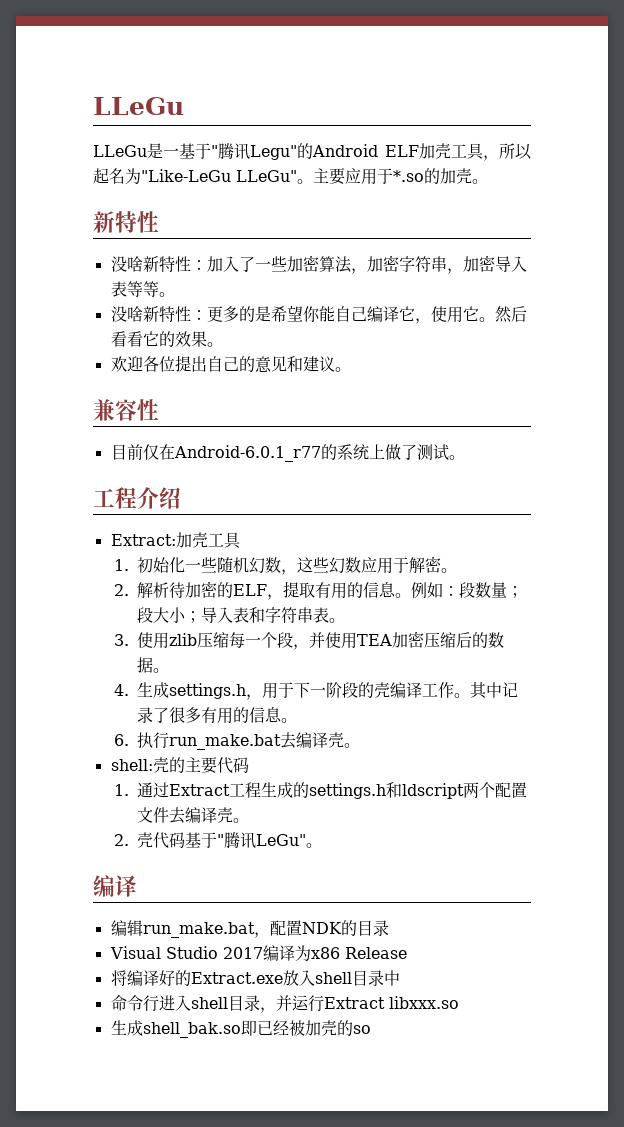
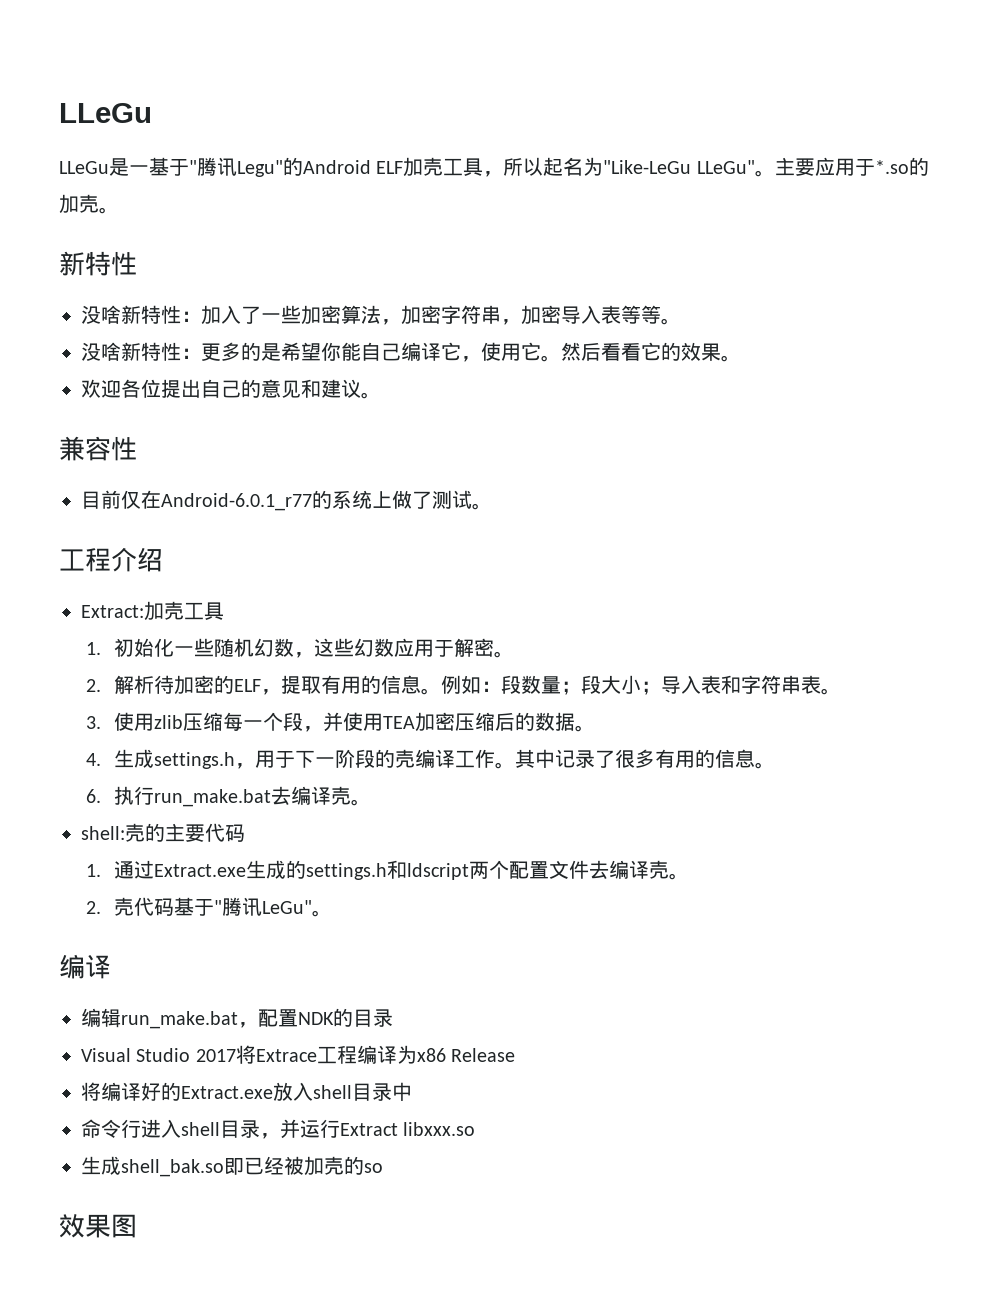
- 1.通过Extract工程生成的settings.h和ldscript两个配置文件去编译壳。
+ 1.通过Extract.exe生成的settings.h和ldscript两个配置文件去编译壳。
- Visual Studio 2017编译为x86 Release
+ Visual Studio 2017将Extrace工程编译为x86 Release
+ 效果图

